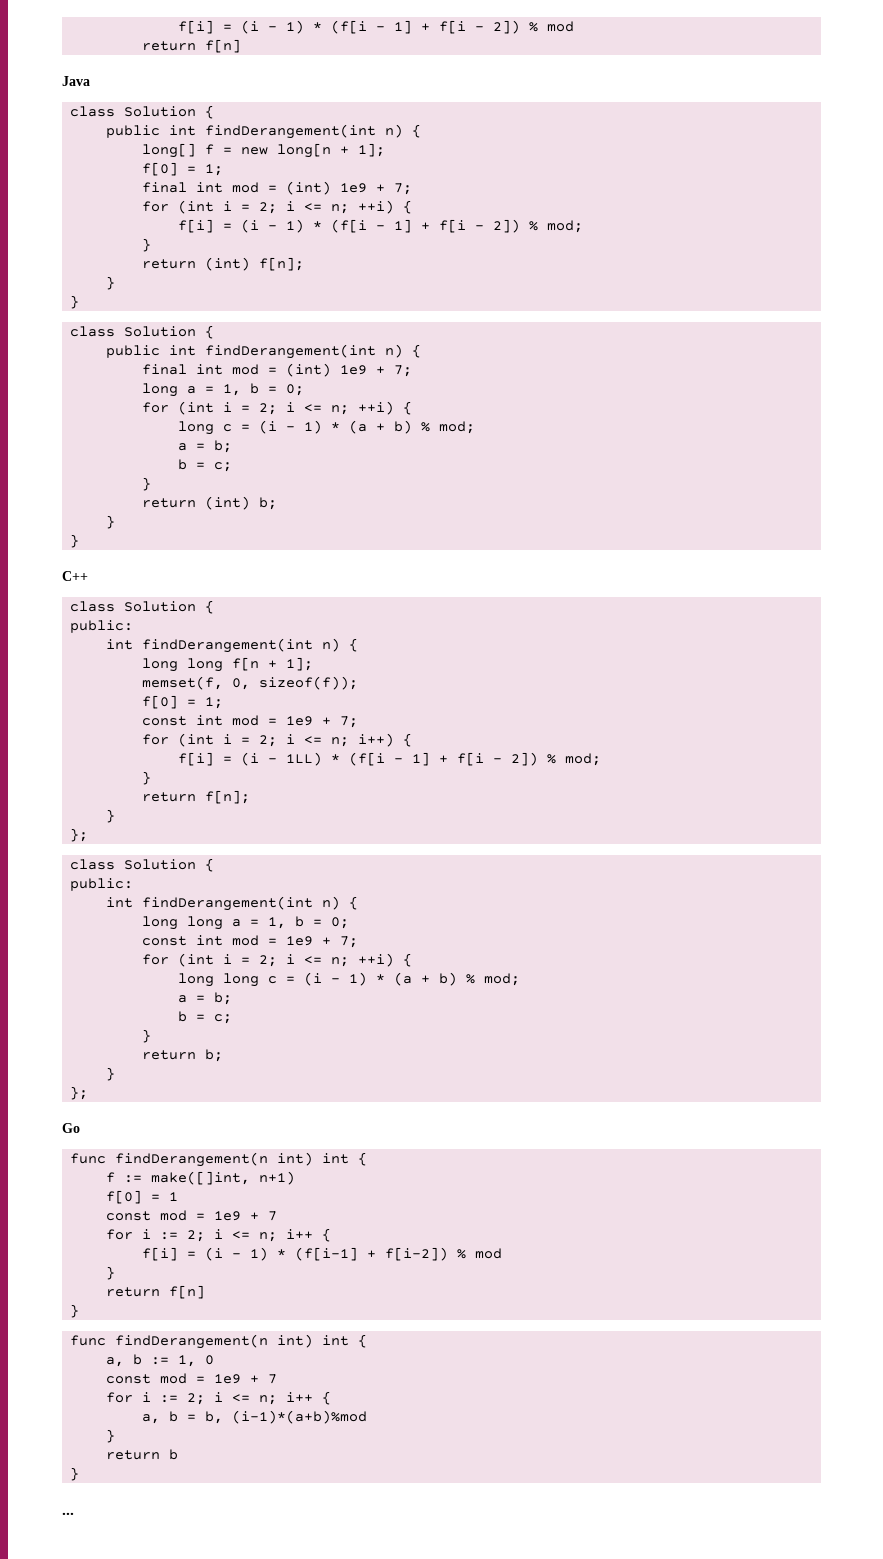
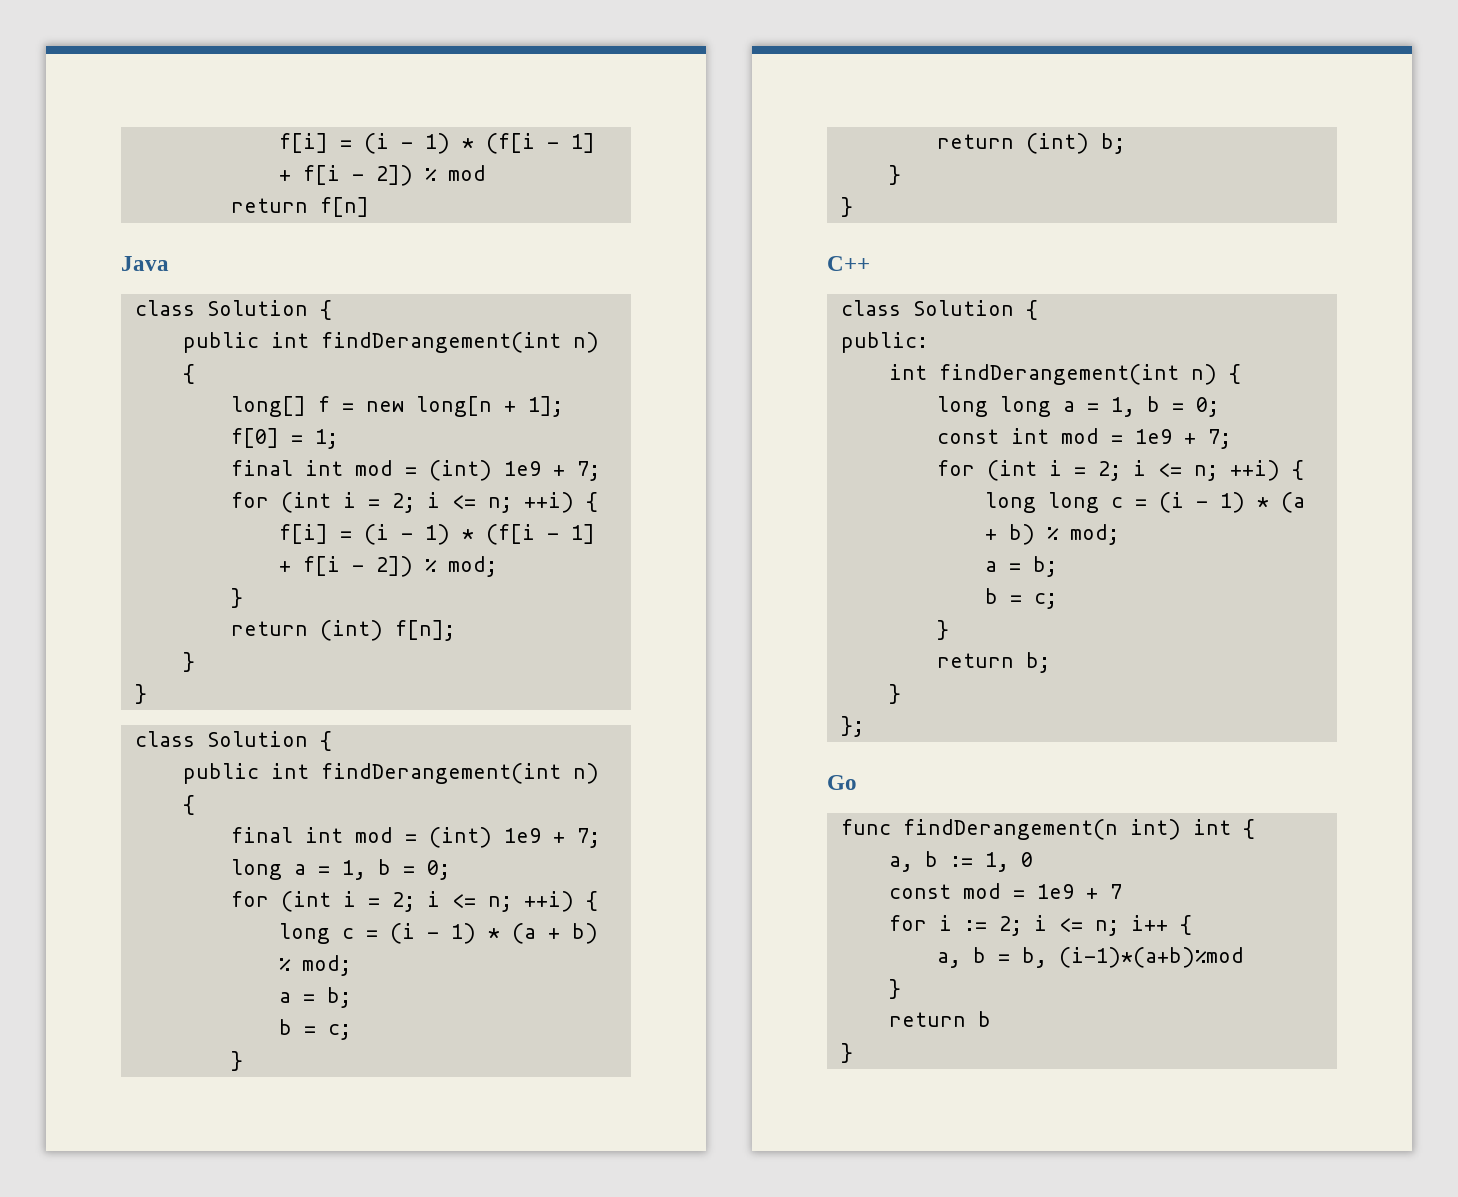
- long long f[n + 1];
- memset(f, 0, sizeof(f));
- f[0] = 1;
- const int mod = 1e9 + 7;
- for (int i = 2; i <= n; i++) {
- f[i] = (i - 1LL) * (f[i - 1] + f[i - 2]) % mod;
- }
- return f[n];
- }
- };
- class Solution {
- public:
- int findDerangement(int n) {
- f := make([]int, n+1)
- f[0] = 1
- const mod = 1e9 + 7
- for i := 2; i <= n; i++ {
- f[i] = (i - 1) * (f[i-1] + f[i-2]) % mod
- }
- return f[n]
- }
- func findDerangement(n int) int {
- ...

